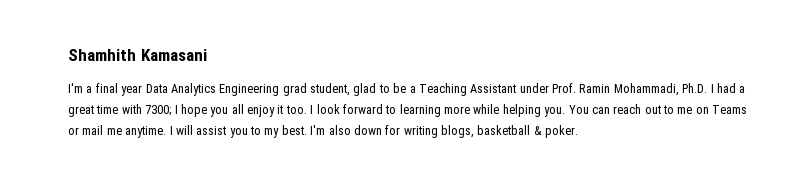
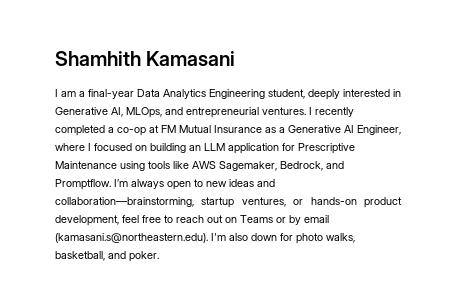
- I'm a final year Data Analytics Engineering grad student, glad to be a Teaching Assistant under Prof. Ramin Mohammadi, Ph.D. I had a great time with 7300; I hope you all enjoy it too. I look forward to learning more while helping you. You can reach out to me on Teams or mail me anytime. I will assist you to my best. I'm also down for writing blogs, basketball & poker.
+ I am a final-year Data Analytics Engineering student, deeply interested in Generative AI, MLOps, and entrepreneurial ventures. I recently completed a co-op at FM Mutual Insurance as a Generative AI Engineer, where I focused on building an LLM application for Prescriptive Maintenance using tools like AWS Sagemaker, Bedrock, and Promptflow. I’m always open to new ideas and collaboration—brainstorming, startup ventures, or hands-on product development, feel free to reach out on Teams or by email (kamasani.s@northeastern.edu). I'm also down for photo walks, basketball, and poker.

